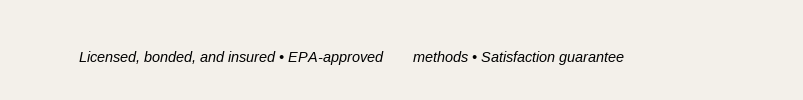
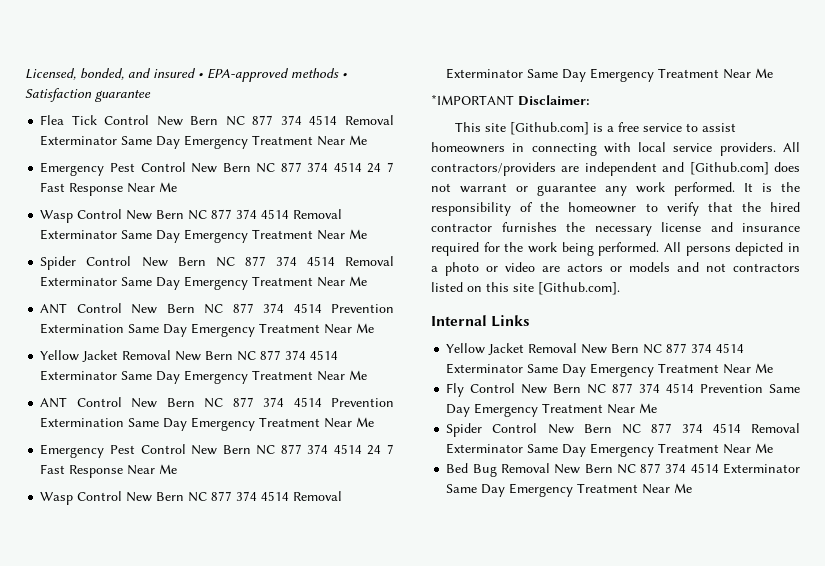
+ Flea Tick Control New Bern NC 877 374 4514 Removal Exterminator Same Day Emergency Treatment Near Me
+ Emergency Pest Control New Bern NC 877 374 4514 24 7 Fast Response Near Me
+ Wasp Control New Bern NC 877 374 4514 Removal Exterminator Same Day Emergency Treatment Near Me
+ Spider Control New Bern NC 877 374 4514 Removal Exterminator Same Day Emergency Treatment Near Me
+ ANT Control New Bern NC 877 374 4514 Prevention Extermination Same Day Emergency Treatment Near Me
+ Yellow Jacket Removal New Bern NC 877 374 4514 Exterminator Same Day Emergency Treatment Near Me
+ ANT Control New Bern NC 877 374 4514 Prevention Extermination Same Day Emergency Treatment Near Me
+ Emergency Pest Control New Bern NC 877 374 4514 24 7 Fast Response Near Me
+ Wasp Control New Bern NC 877 374 4514 Removal Exterminator Same Day Emergency Treatment Near Me
+ *IMPORTANT Disclaimer:
+ This site [Github.com] is a free service to assist homeowners in connecting with local service providers. All contractors/providers are independent and [Github.com] does not warrant or guarantee any work performed. It is the responsibility of the homeowner to verify that the hired contractor furnishes the necessary license and insurance required for the work being performed. All persons depicted in a photo or video are actors or models and not contractors listed on this site [Github.com].
+ Internal Links
+ Yellow Jacket Removal New Bern NC 877 374 4514 Exterminator Same Day Emergency Treatment Near Me
+ Fly Control New Bern NC 877 374 4514 Prevention Same Day Emergency Treatment Near Me
+ Spider Control New Bern NC 877 374 4514 Removal Exterminator Same Day Emergency Treatment Near Me
+ Bed Bug Removal New Bern NC 877 374 4514 Exterminator Same Day Emergency Treatment Near Me

